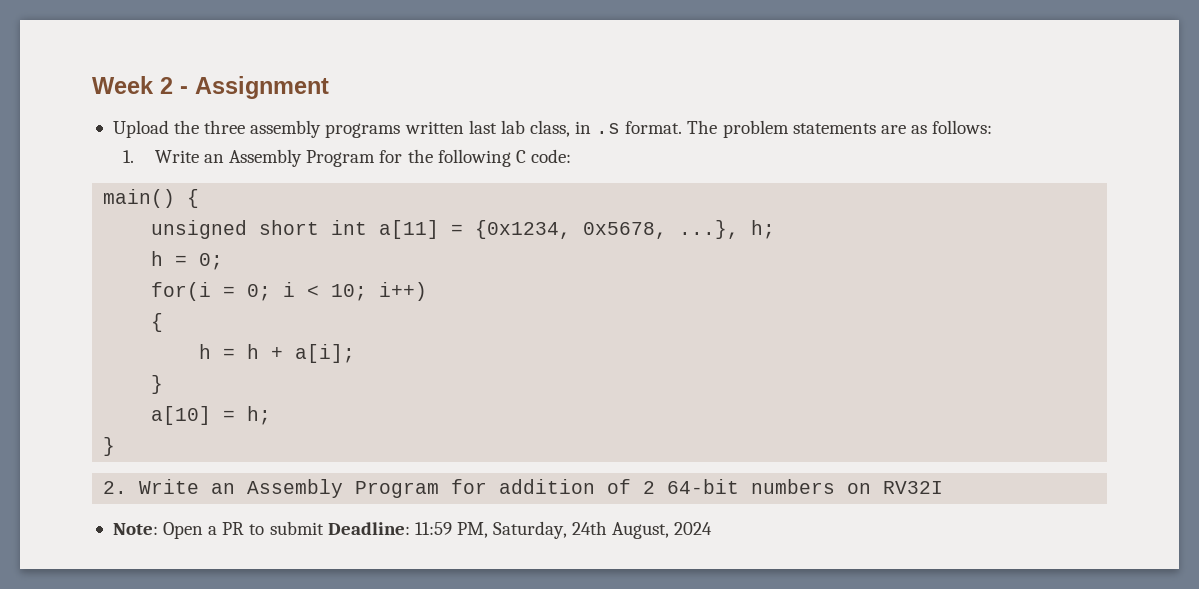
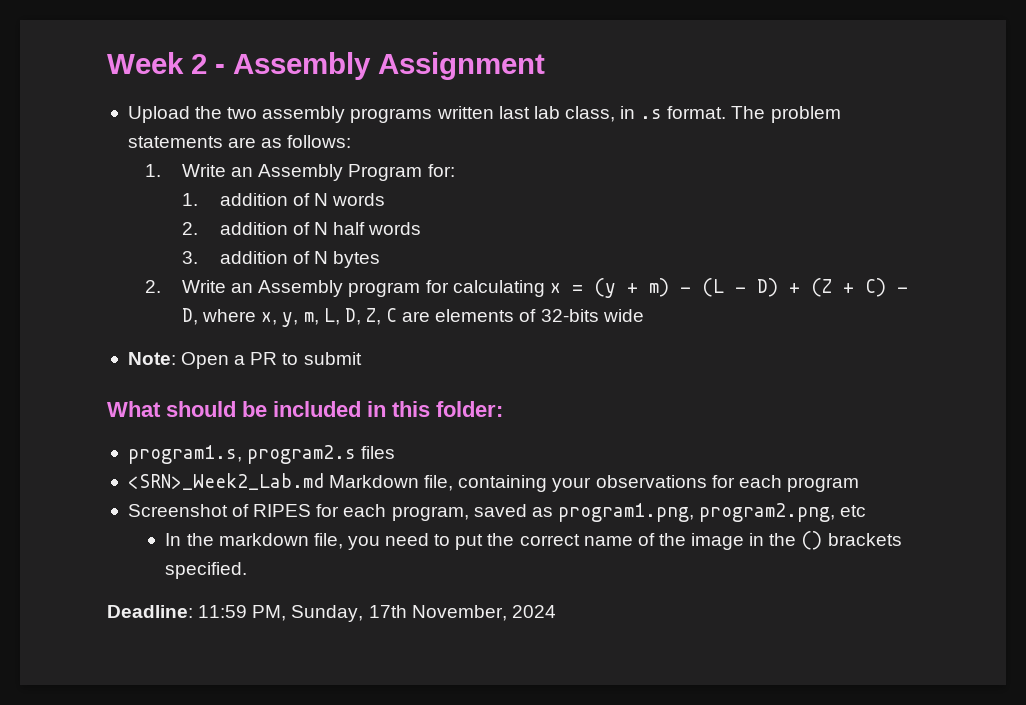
- Week 2 - Assignment
+ Week 2 - Assembly Assignment
- Upload the three assembly programs written last lab class, in .s format.
+ Upload the two assembly programs written last lab class, in .s format.
- 1. Write an Assembly Program for the following C code:
- main() {
- unsigned short int a[11] = {0x1234, 0x5678, ...}, h;
- h = 0;
- for(i = 0; i < 10; i++)
- {
- h = h + a[i];
- }
- a[10] = h;
- }
- 2. Write an Assembly Program for addition of 2 64-bit numbers on RV32I
+ 1. Write an Assembly Program for:
+ 1. addition of N words
+ 2. addition of N half words
+ 3. addition of N bytes
+ 2. Write an Assembly program for calculating x = (y + m) - (L - D) + (Z + C) - D, where x, y, m, L, D, Z, C are elements of 32-bits wide
- Note: Open a PR to submit Deadline: 11:59 PM, Saturday, 24th August, 2024
+ Note: Open a PR to submit
+ What should be included in this folder:
+ program1.s, program2.s files
+ <SRN>_Week2_Lab.md Markdown file, containing your observations for each program
+ Screenshot of RIPES for each program, saved as program1.png, program2.png, etc
+ In the markdown file, you need to put the correct name of the image in the () brackets specified.
+ Deadline: 11:59 PM, Sunday, 17th November, 2024

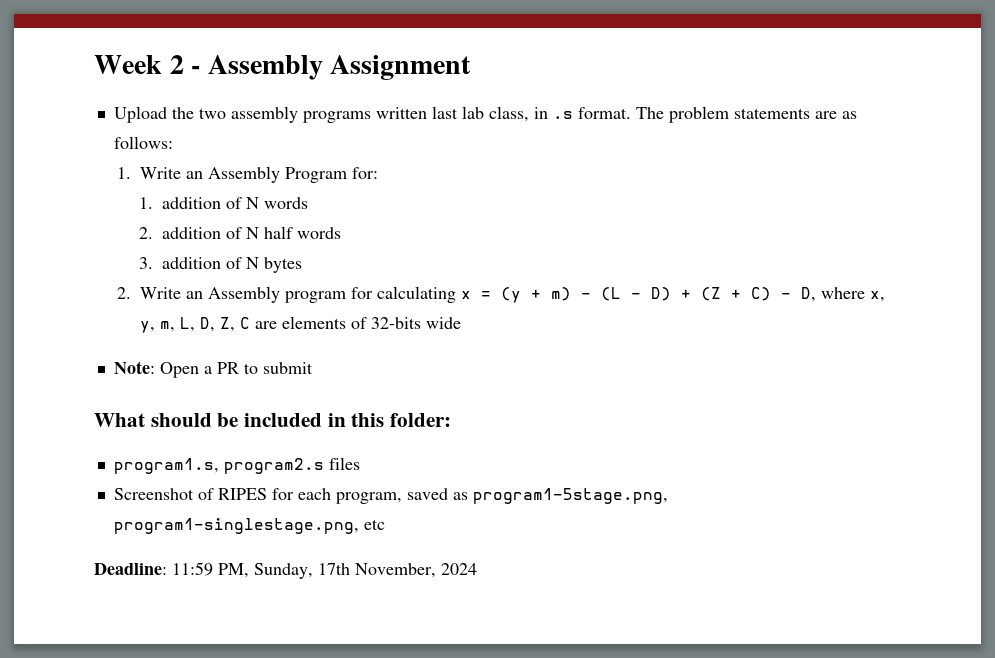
- <SRN>_Week2_Lab.md Markdown file, containing your observations for each program
- Screenshot of RIPES for each program, saved as program1.png, program2.png, etc
+ Screenshot of RIPES for each program, saved as program1-5stage.png, program1-singlestage.png, etc
- In the markdown file, you need to put the correct name of the image in the () brackets specified.

